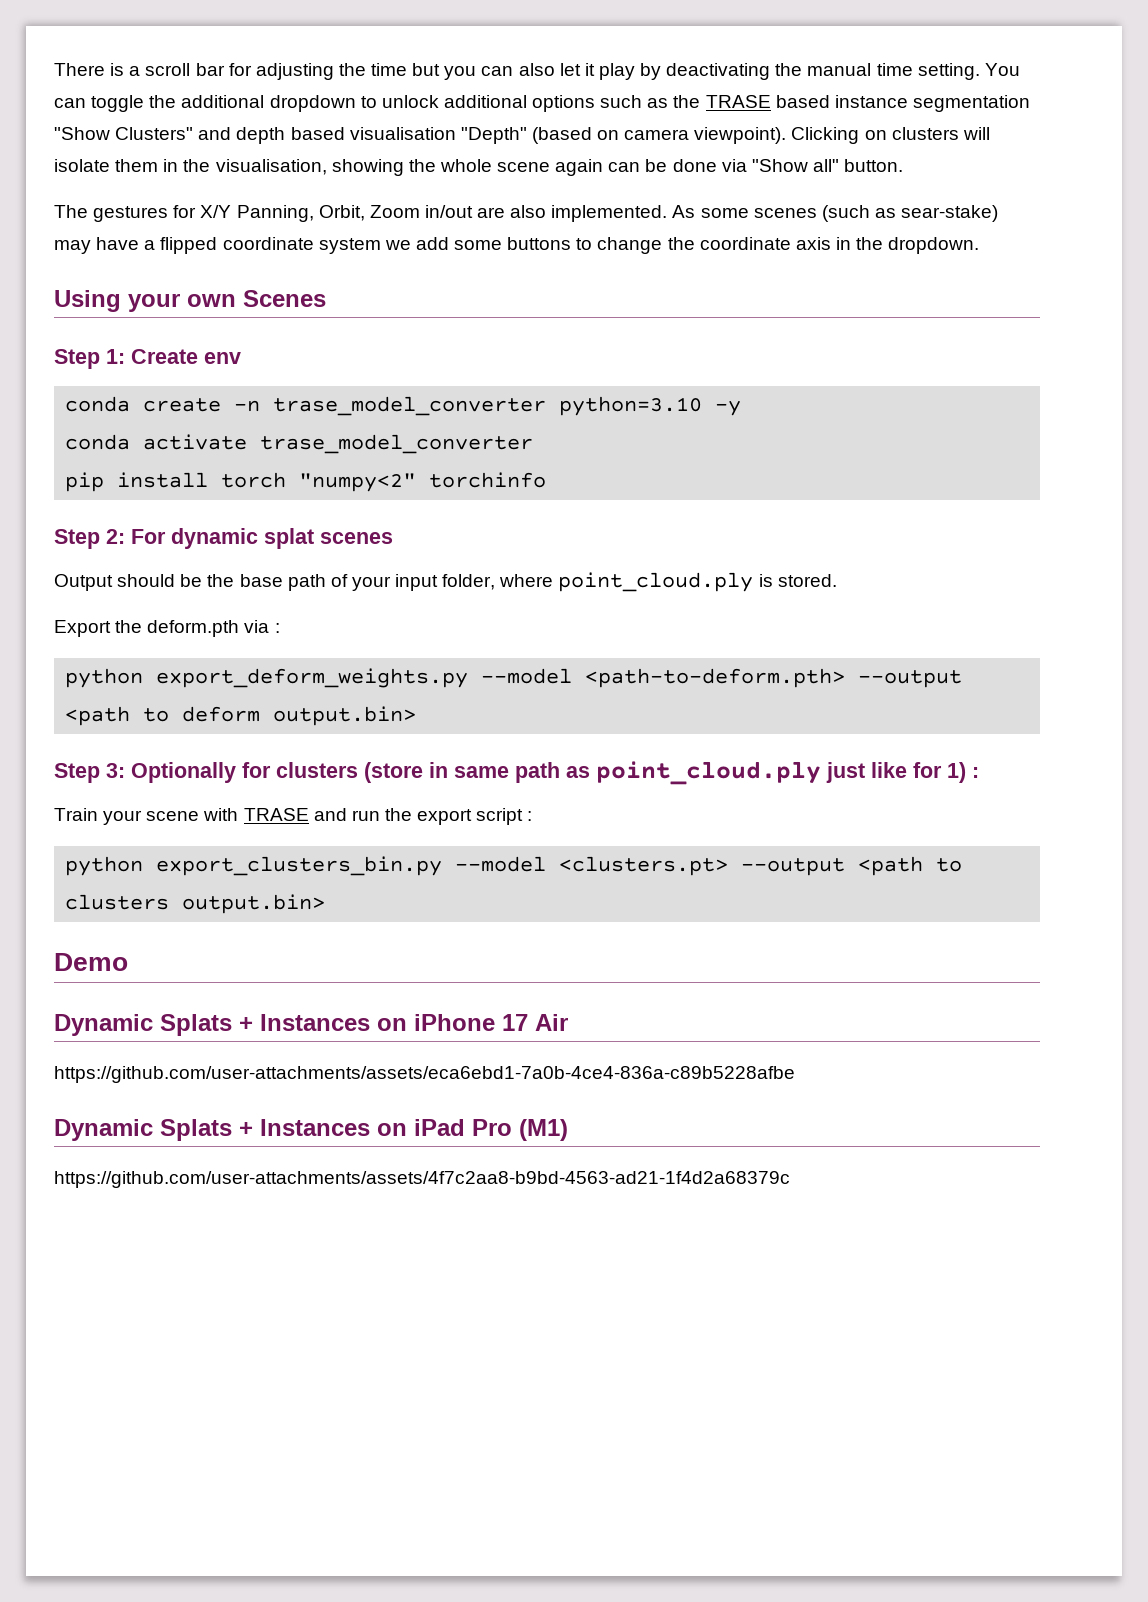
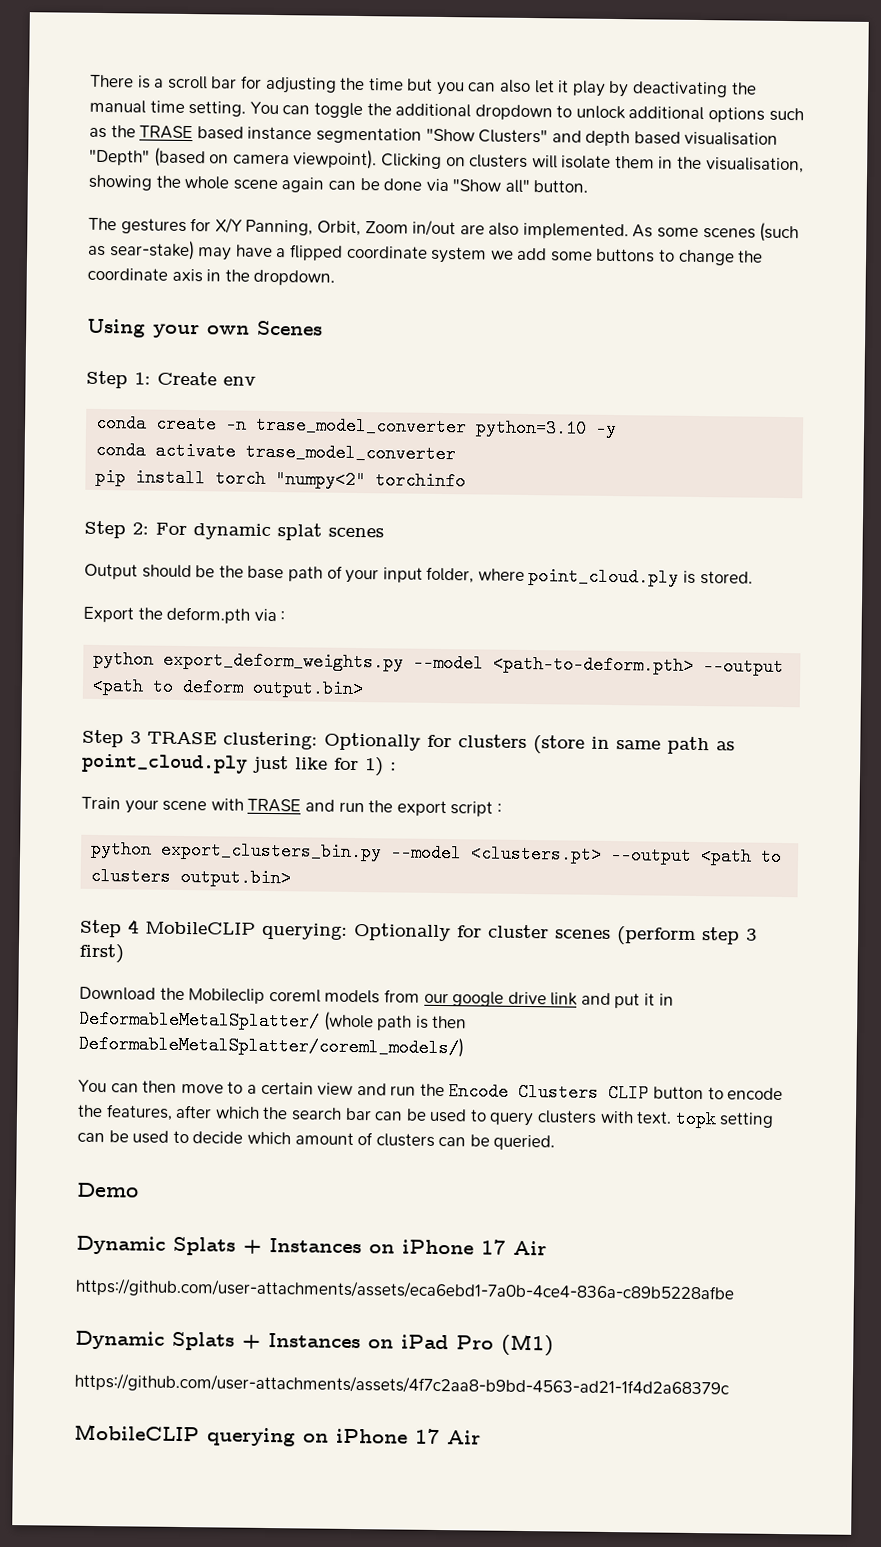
- Step 3: Optionally for clusters (store in same path as point_cloud.ply just like for 1) :
+ Step 3 TRASE clustering: Optionally for clusters (store in same path as point_cloud.ply just like for 1) :
+ Step 4 MobileCLIP querying: Optionally for cluster scenes (perform step 3 first)
+ Download the Mobileclip coreml models from our google drive link and put it in DeformableMetalSplatter/ (whole path is then DeformableMetalSplatter/coreml_models/)
+ You can then move to a certain view and run the Encode Clusters CLIP button to encode the features, after which the search bar can be used to query clusters with text. topk setting can be used to decide which amount of clusters can be queried.
+ MobileCLIP querying on iPhone 17 Air

